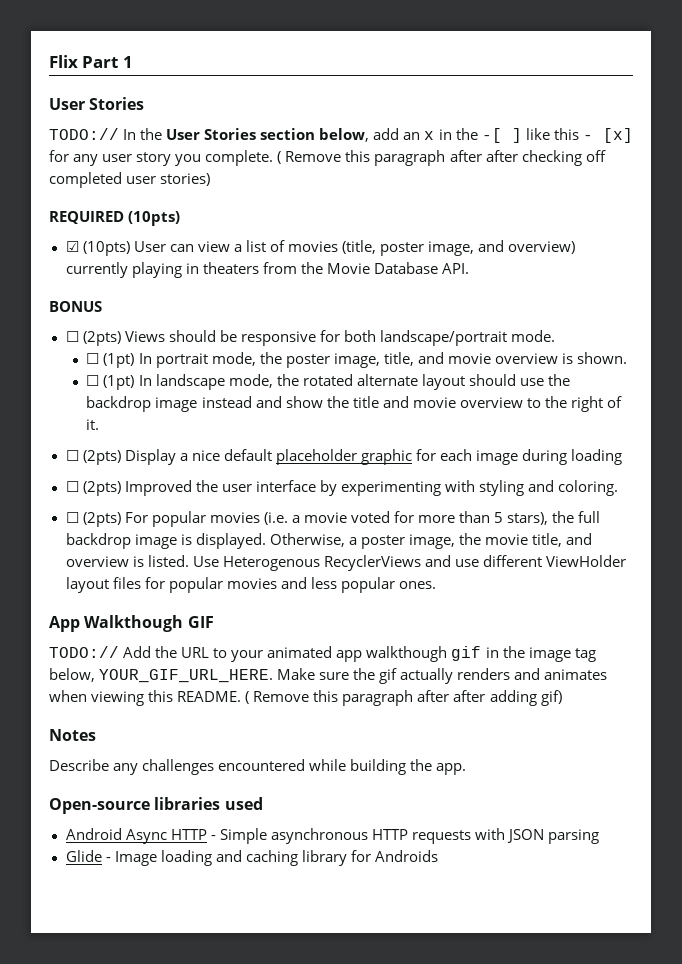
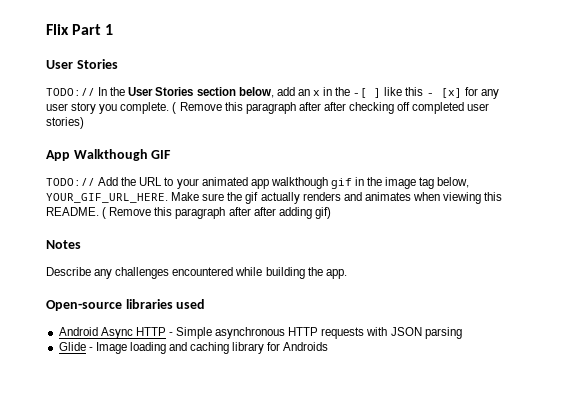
- REQUIRED (10pts)
- ☑ (10pts) User can view a list of movies (title, poster image, and overview) currently playing in theaters from the Movie Database API.
- BONUS
- ☐ (2pts) Views should be responsive for both landscape/portrait mode.
- ☐ (1pt) In portrait mode, the poster image, title, and movie overview is shown.
- ☐ (1pt) In landscape mode, the rotated alternate layout should use the backdrop image instead and show the title and movie overview to the right of it.
- ☐ (2pts) Display a nice default placeholder graphic for each image during loading
- ☐ (2pts) Improved the user interface by experimenting with styling and coloring.
- ☐ (2pts) For popular movies (i.e. a movie voted for more than 5 stars), the full backdrop image is displayed. Otherwise, a poster image, the movie title, and overview is listed. Use Heterogenous RecyclerViews and use different ViewHolder layout files for popular movies and less popular ones.

